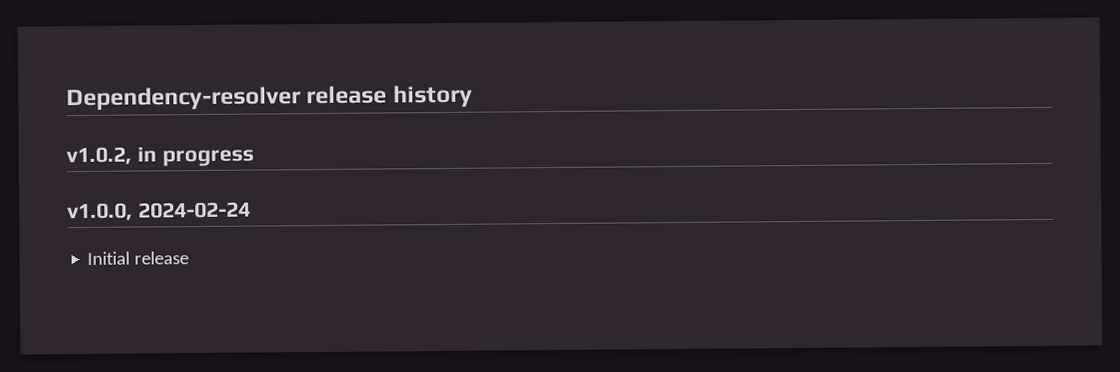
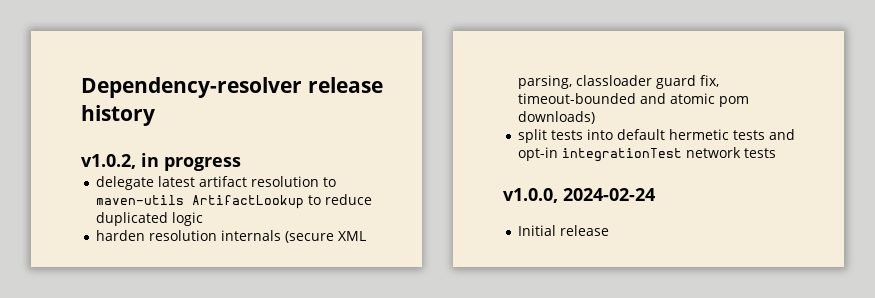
+ delegate latest artifact resolution to maven-utils ArtifactLookup to reduce duplicated logic
+ harden resolution internals (secure XML parsing, classloader guard fix, timeout-bounded and atomic pom downloads)
+ split tests into default hermetic tests and opt-in integrationTest network tests

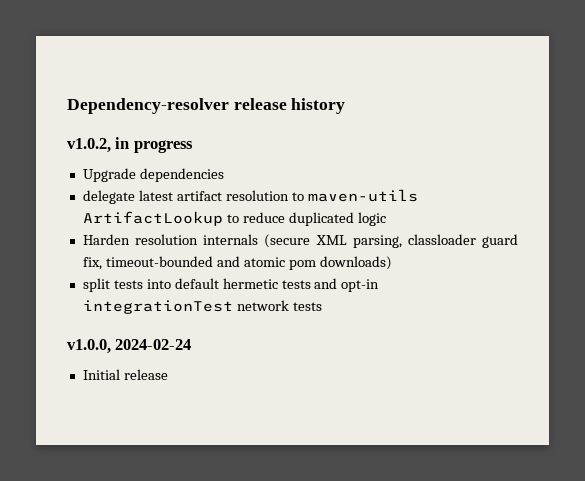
+ Upgrade dependencies
- harden resolution internals (secure XML parsing, classloader guard fix, timeout-bounded and atomic pom downloads)
+ Harden resolution internals (secure XML parsing, classloader guard fix, timeout-bounded and atomic pom downloads)

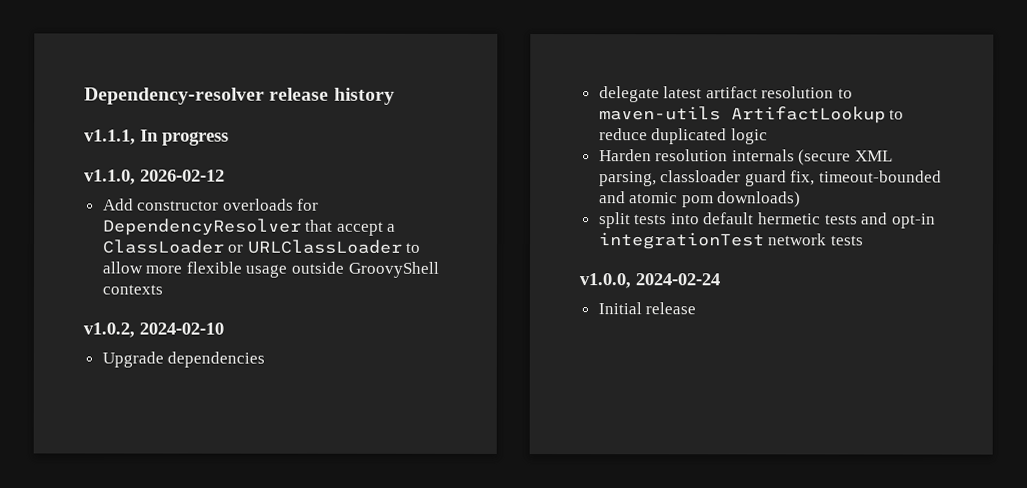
+ v1.1.1, In progress
+ v1.1.0, 2026-02-12
+ Add constructor overloads for DependencyResolver that accept a ClassLoader or URLClassLoader to allow more flexible usage outside GroovyShell contexts
- v1.0.2, in progress
+ v1.0.2, 2024-02-10

